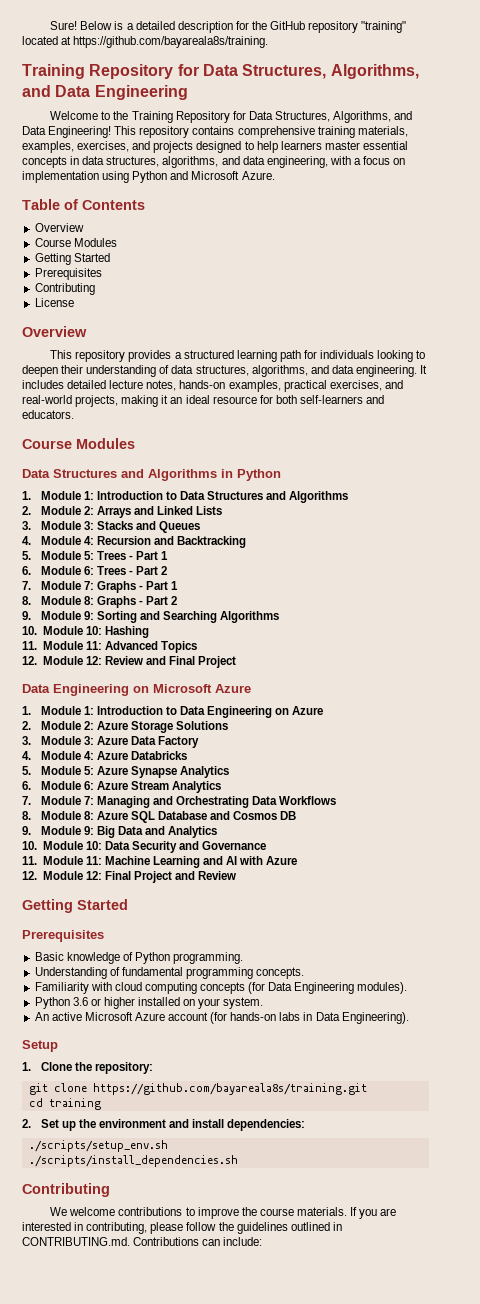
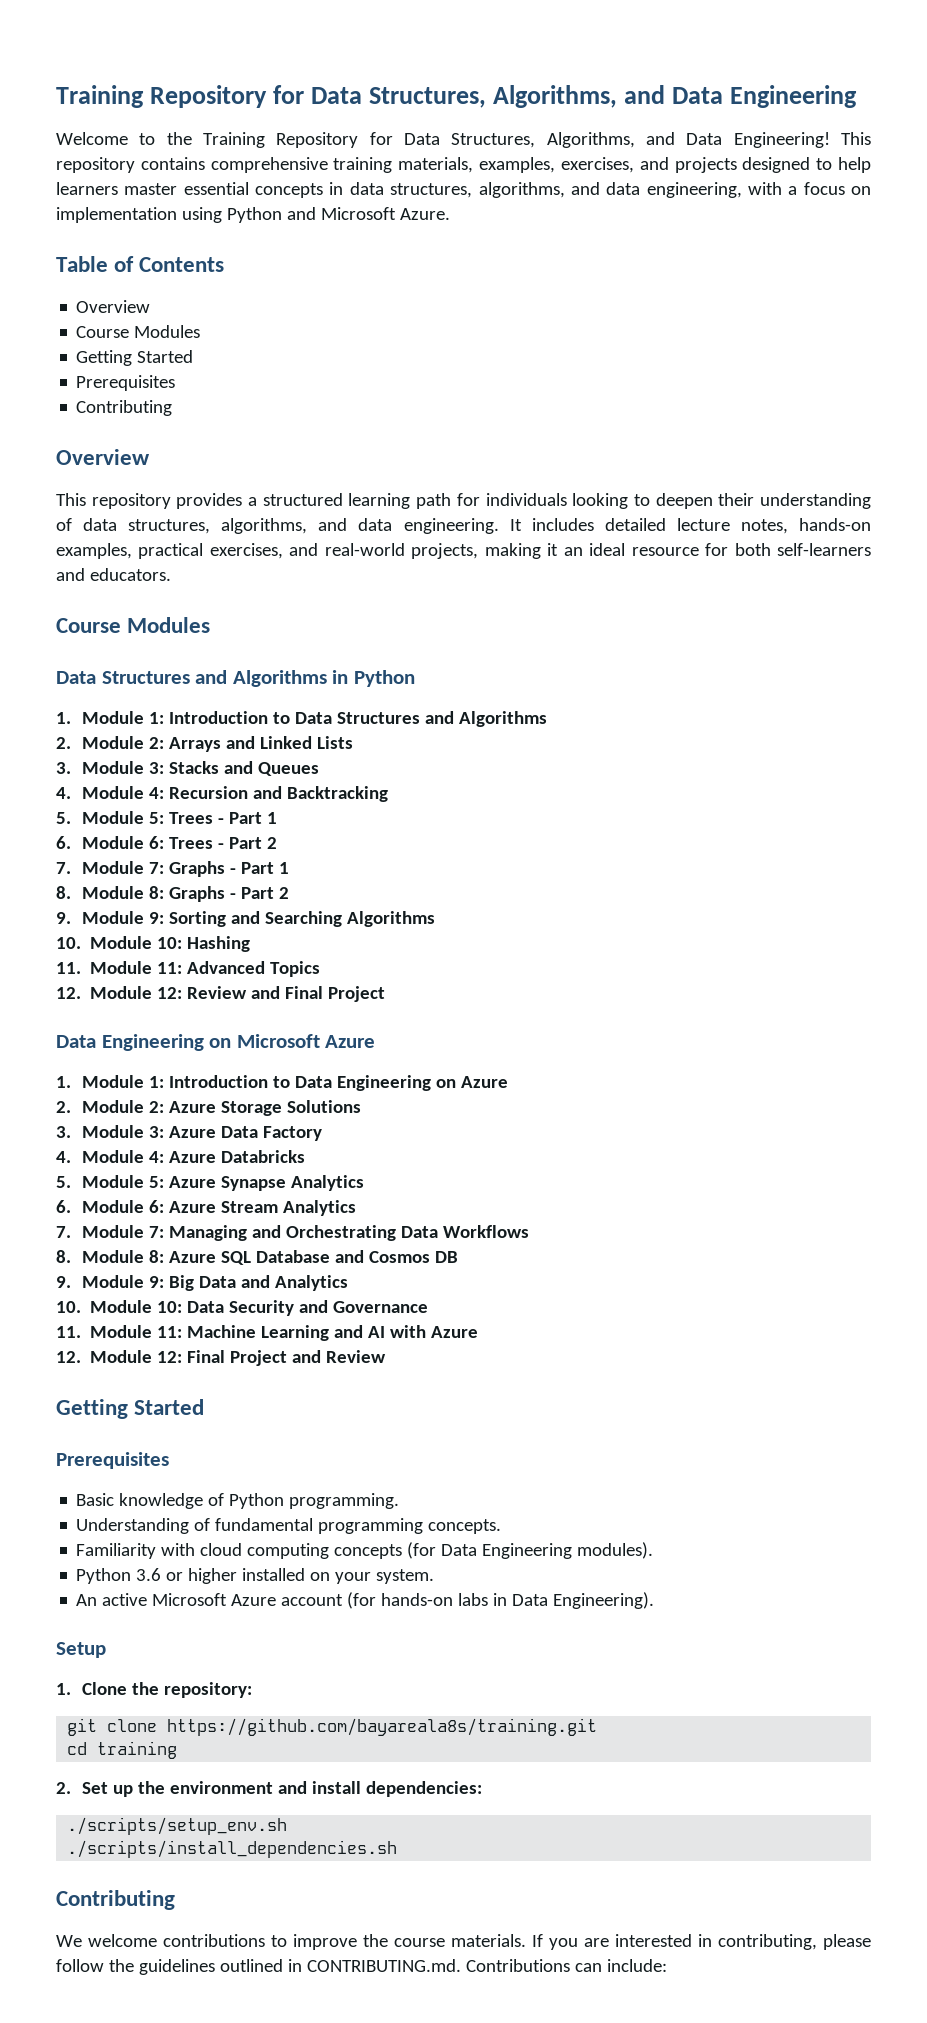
- Sure! Below is a detailed description for the GitHub repository "training" located at https://github.com/bayareala8s/training.
- License

